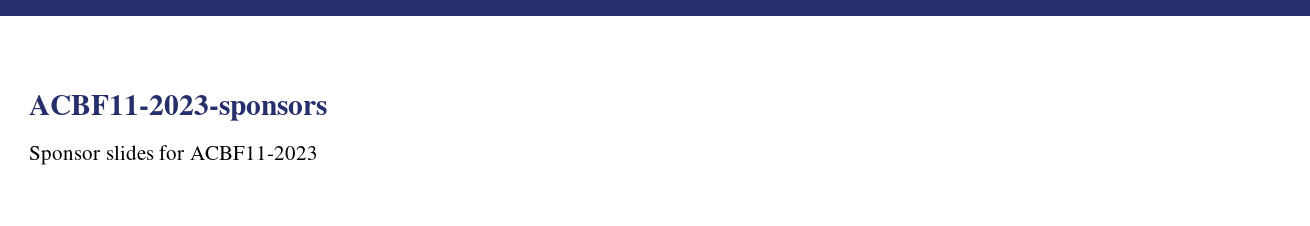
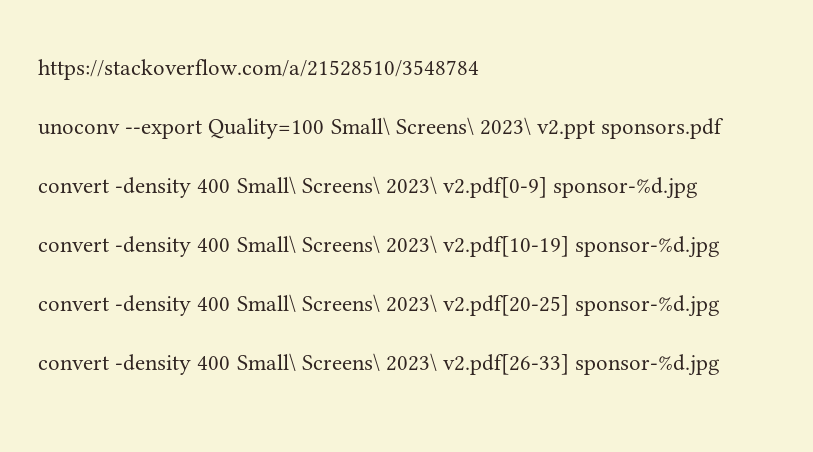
- ACBF11-2023-sponsors
- Sponsor slides for ACBF11-2023
+ https://stackoverflow.com/a/21528510/3548784
+ unoconv --export Quality=100 Small\ Screens\ 2023\ v2.ppt sponsors.pdf
+ convert -density 400 Small\ Screens\ 2023\ v2.pdf[0-9] sponsor-%d.jpg
+ convert -density 400 Small\ Screens\ 2023\ v2.pdf[10-19] sponsor-%d.jpg
+ convert -density 400 Small\ Screens\ 2023\ v2.pdf[20-25] sponsor-%d.jpg
+ convert -density 400 Small\ Screens\ 2023\ v2.pdf[26-33] sponsor-%d.jpg

